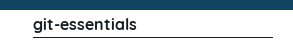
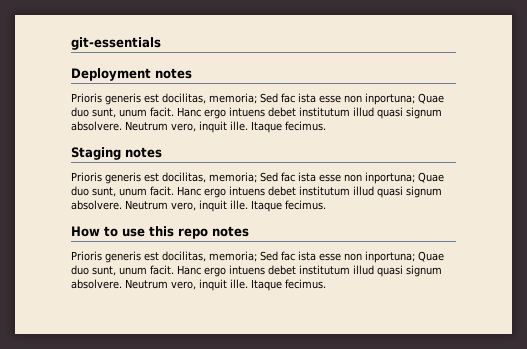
+ Deployment notes
+ Prioris generis est docilitas, memoria; Sed fac ista esse non inportuna; Quae duo sunt, unum facit. Hanc ergo intuens debet institutum illud quasi signum absolvere. Neutrum vero, inquit ille. Itaque fecimus.
+ Staging notes
+ Prioris generis est docilitas, memoria; Sed fac ista esse non inportuna; Quae duo sunt, unum facit. Hanc ergo intuens debet institutum illud quasi signum absolvere. Neutrum vero, inquit ille. Itaque fecimus.
+ How to use this repo notes
+ Prioris generis est docilitas, memoria; Sed fac ista esse non inportuna; Quae duo sunt, unum facit. Hanc ergo intuens debet institutum illud quasi signum absolvere. Neutrum vero, inquit ille. Itaque fecimus.

